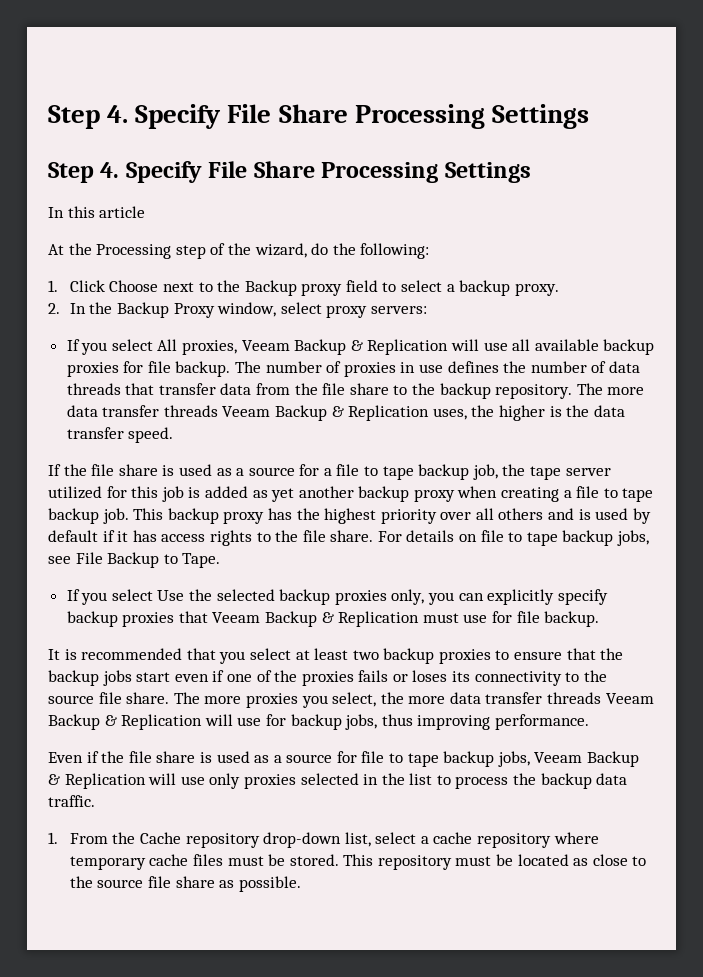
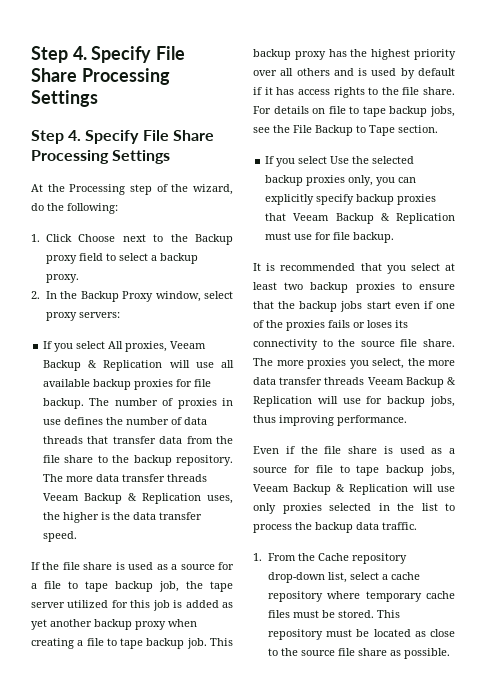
- In this article
- For details on file to tape backup jobs, see File Backup to Tape.
+ For details on file to tape backup jobs, see the File Backup to Tape section.

